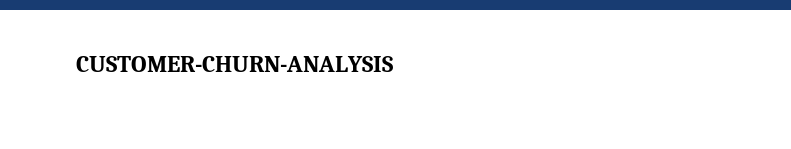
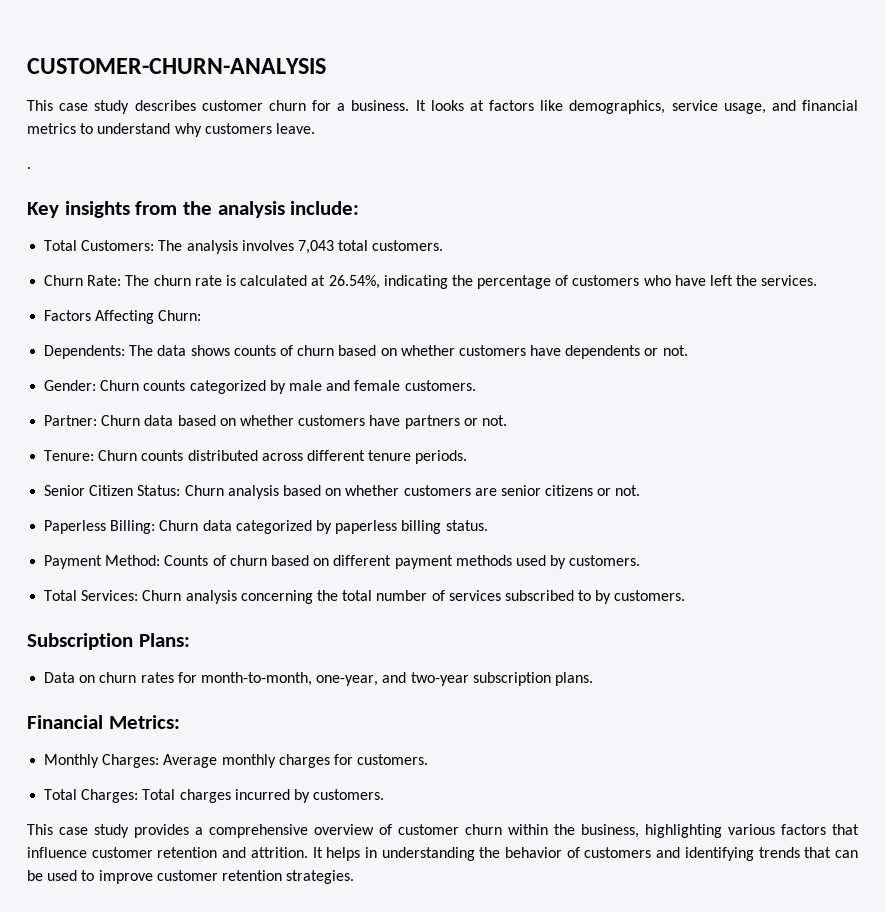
+ This case study describes customer churn for a business. It looks at factors like demographics, service usage, and financial metrics to understand why customers leave.
+ .
+ Key insights from the analysis include:
+ Total Customers: The analysis involves 7,043 total customers.
+ Churn Rate: The churn rate is calculated at 26.54%, indicating the percentage of customers who have left the services.
+ Factors Affecting Churn:
+ Dependents: The data shows counts of churn based on whether customers have dependents or not.
+ Gender: Churn counts categorized by male and female customers.
+ Partner: Churn data based on whether customers have partners or not.
+ Tenure: Churn counts distributed across different tenure periods.
+ Senior Citizen Status: Churn analysis based on whether customers are senior citizens or not.
+ Paperless Billing: Churn data categorized by paperless billing status.
+ Payment Method: Counts of churn based on different payment methods used by customers.
+ Total Services: Churn analysis concerning the total number of services subscribed to by customers.
+ Subscription Plans:
+ Data on churn rates for month-to-month, one-year, and two-year subscription plans.
+ Financial Metrics:
+ Monthly Charges: Average monthly charges for customers.
+ Total Charges: Total charges incurred by customers.
+ This case study provides a comprehensive overview of customer churn within the business, highlighting various factors that influence customer retention and attrition. It helps in understanding the behavior of customers and identifying trends that can be used to improve customer retention strategies.

